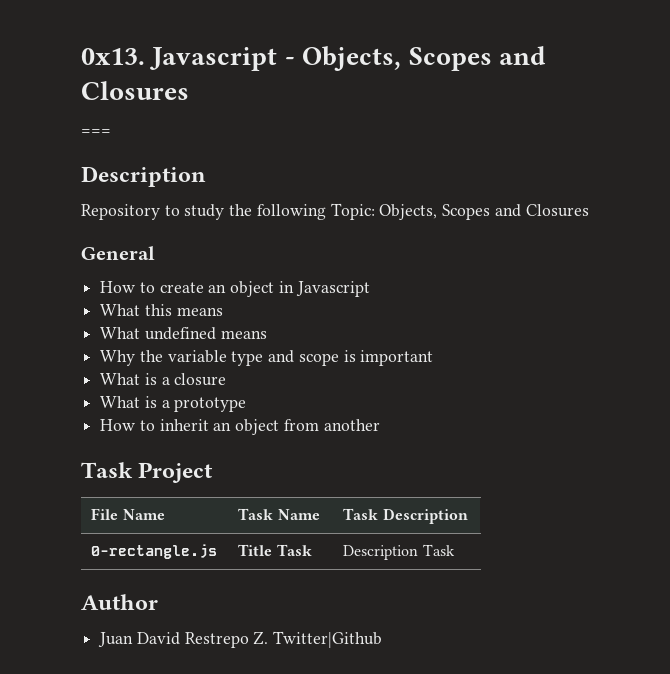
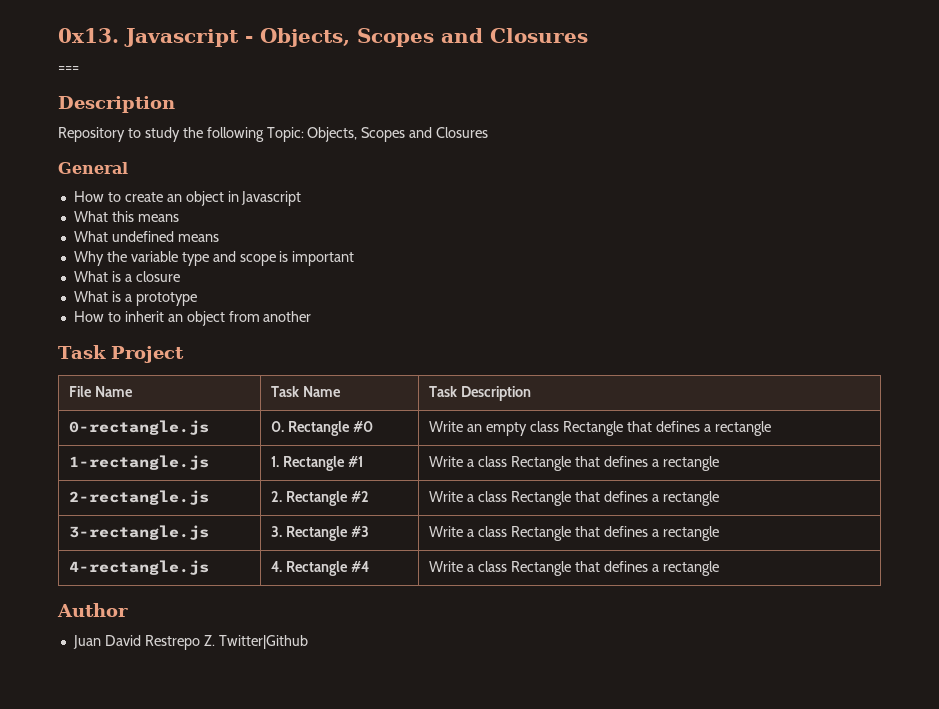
- 0-rectangle.js | Title Task | Description Task
+ 0-rectangle.js | 0. Rectangle #0 | Write an empty class Rectangle that defines a rectangle
+ 1-rectangle.js | 1. Rectangle #1 | Write a class Rectangle that defines a rectangle
+ 2-rectangle.js | 2. Rectangle #2 | Write a class Rectangle that defines a rectangle
+ 3-rectangle.js | 3. Rectangle #3 | Write a class Rectangle that defines a rectangle
+ 4-rectangle.js | 4. Rectangle #4 | Write a class Rectangle that defines a rectangle

